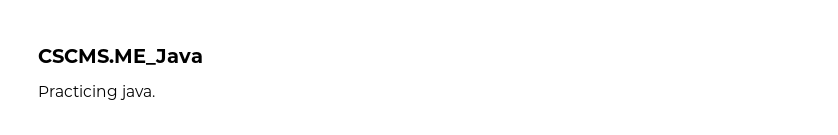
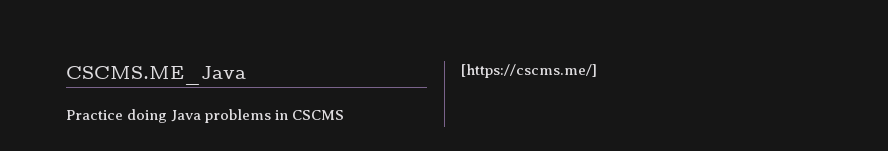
- Practicing java.
+ Practice doing Java problems in CSCMS [https://cscms.me/]

